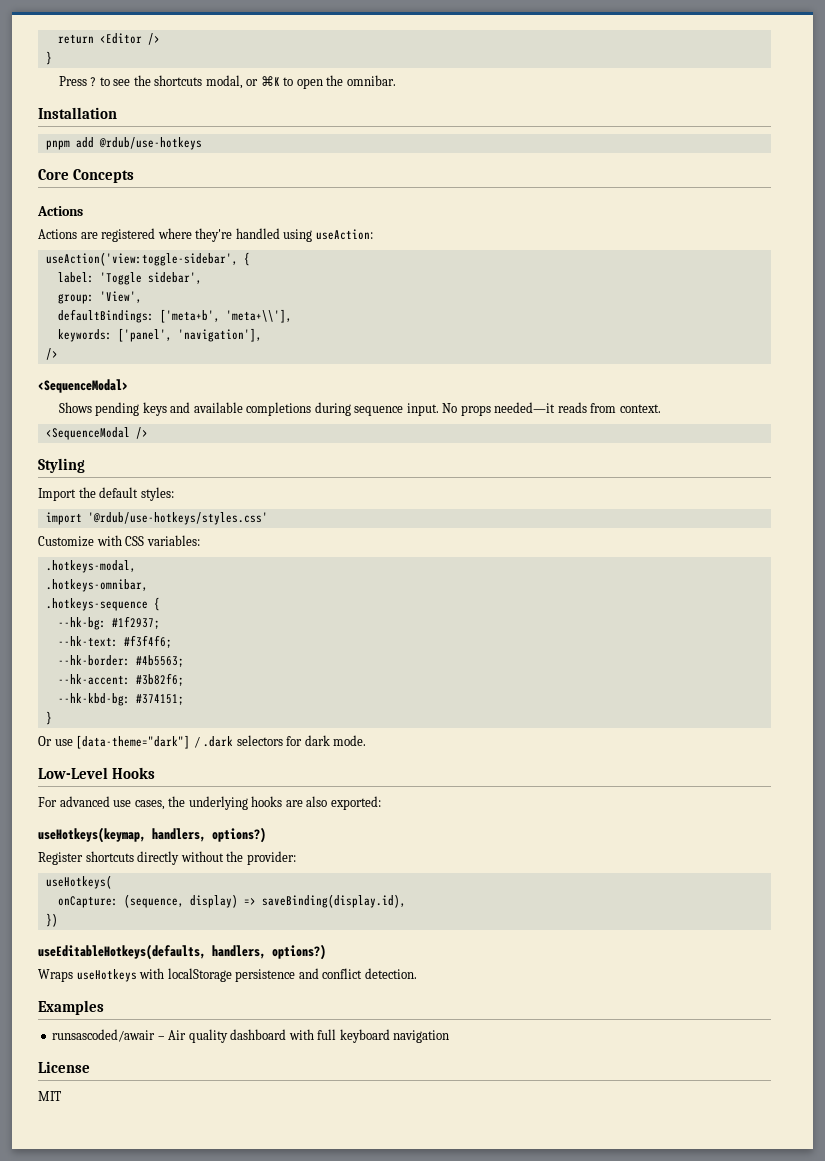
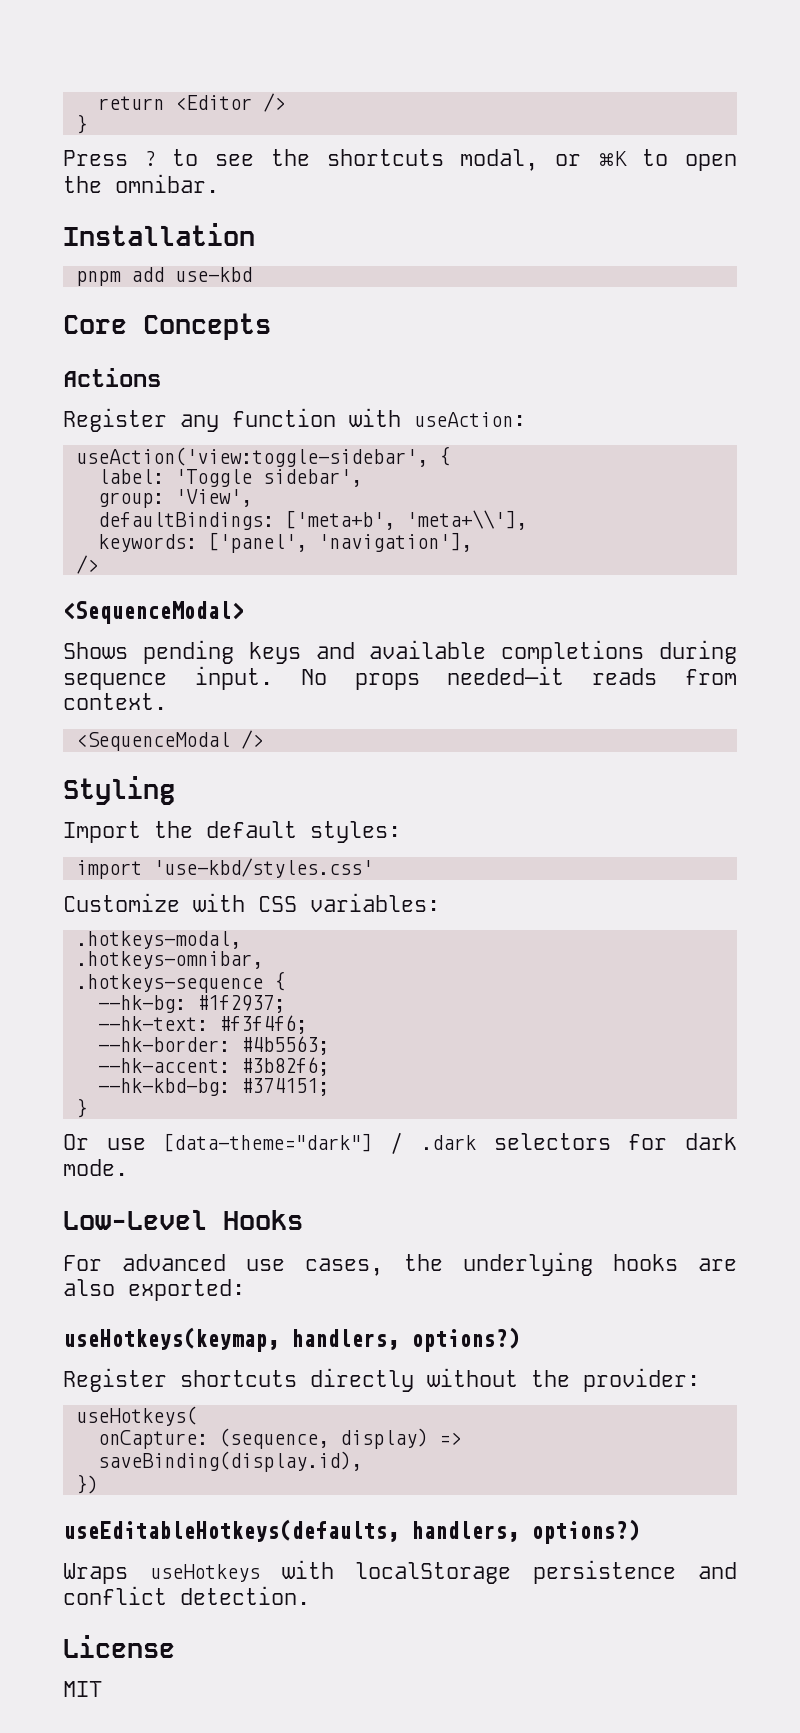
- pnpm add @rdub/use-hotkeys
+ pnpm add use-kbd
- Actions are registered where they're handled using useAction:
+ Register any function with useAction:
- import '@rdub/use-hotkeys/styles.css'
+ import 'use-kbd/styles.css'
- Examples
- runsascoded/awair – Air quality dashboard with full keyboard navigation

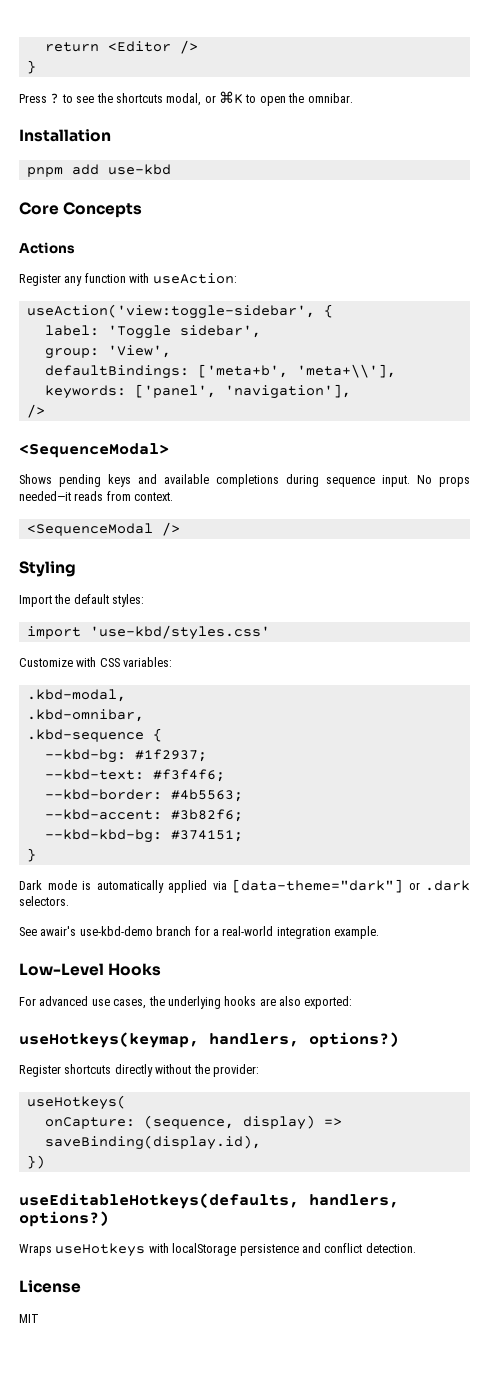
- .hotkeys-modal,
- .hotkeys-omnibar,
- .hotkeys-sequence {
- --hk-bg: #1f2937;
+ .kbd-modal,
+ .kbd-omnibar,
+ .kbd-sequence {
+ --kbd-bg: #1f2937;
- --hk-text: #f3f4f6;
+ --kbd-text: #f3f4f6;
- --hk-border: #4b5563;
+ --kbd-border: #4b5563;
- --hk-accent: #3b82f6;
+ --kbd-accent: #3b82f6;
- --hk-kbd-bg: #374151;
+ --kbd-kbd-bg: #374151;
- Or use [data-theme="dark"] / .dark selectors for dark mode.
+ Dark mode is automatically applied via [data-theme="dark"] or .dark selectors.
+ See awair's use-kbd-demo branch for a real-world integration example.

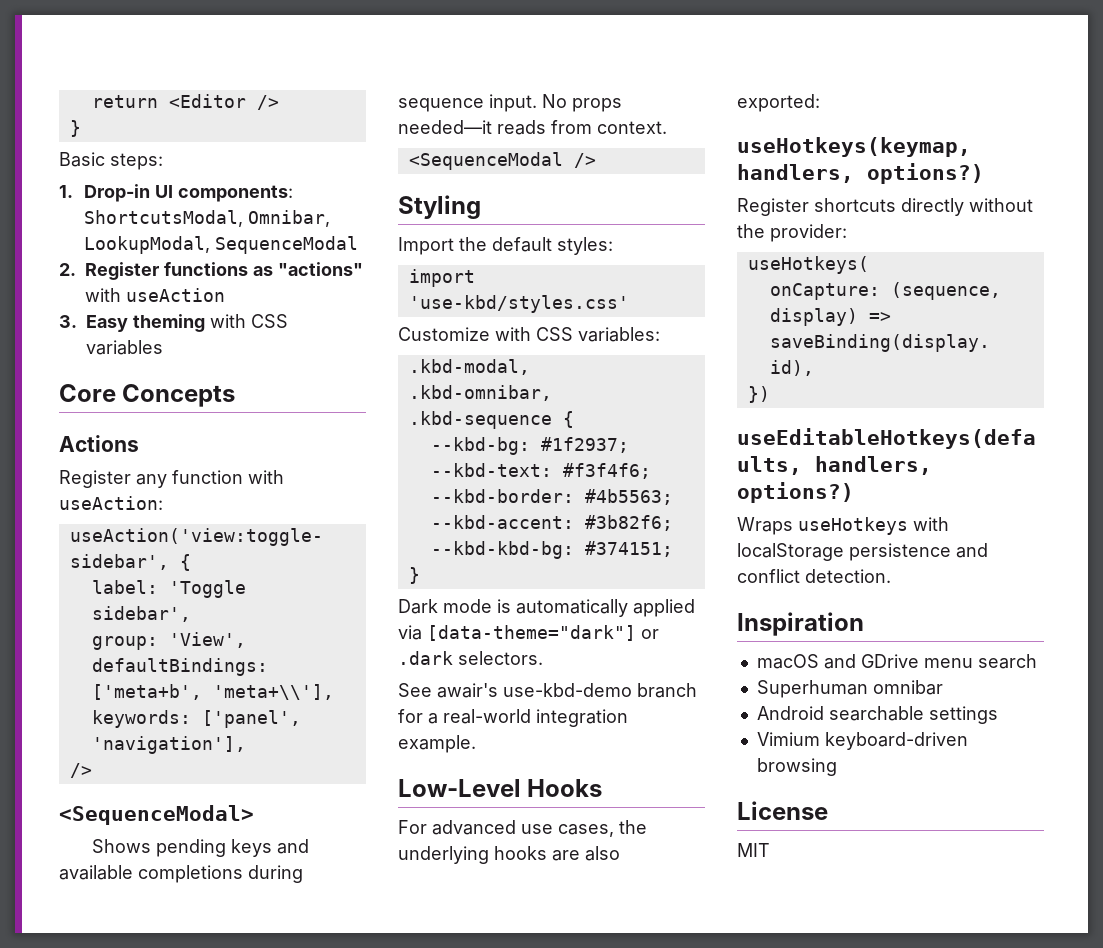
- Press ? to see the shortcuts modal, or ⌘K to open the omnibar.
- Installation
- pnpm add use-kbd
+ Basic steps:
+ 1. Drop-in UI components: ShortcutsModal, Omnibar, LookupModal, SequenceModal
+ 2. Register functions as "actions" with useAction
+ 3. Easy theming with CSS variables
+ Inspiration
+ macOS and GDrive menu search
+ Superhuman omnibar
+ Android searchable settings
+ Vimium keyboard-driven browsing

